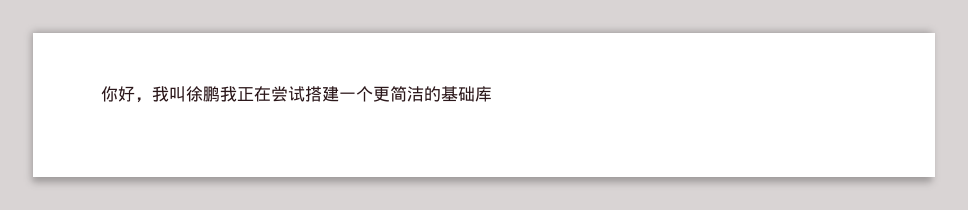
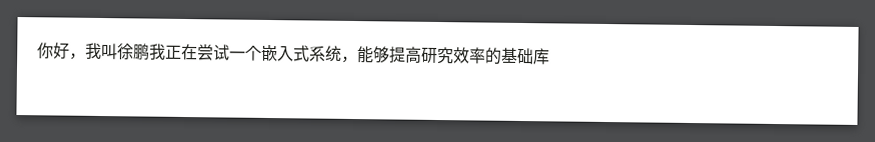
- 你好，我叫徐鹏我正在尝试搭建一个更简洁的基础库
+ 你好，我叫徐鹏我正在尝试一个嵌入式系统，能够提高研究效率的基础库

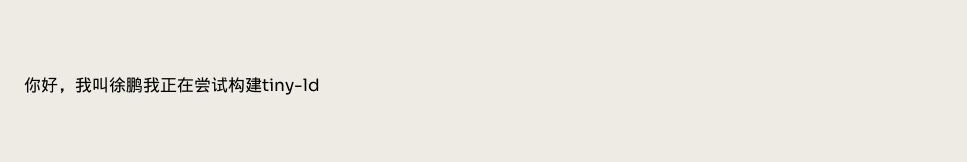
- 你好，我叫徐鹏我正在尝试一个嵌入式系统，能够提高研究效率的基础库
+ 你好，我叫徐鹏我正在尝试构建tiny-ld

